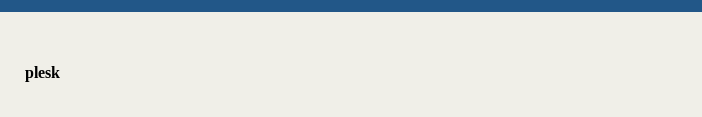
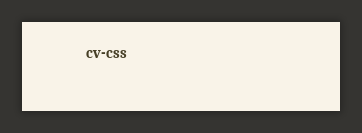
- plesk
+ cv-css

